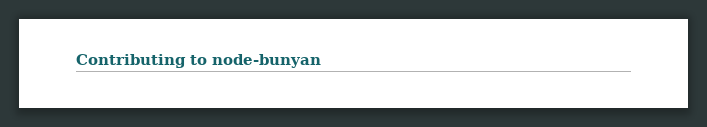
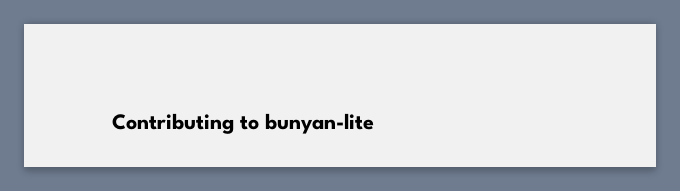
- Contributing to node-bunyan
+ Contributing to bunyan-lite

